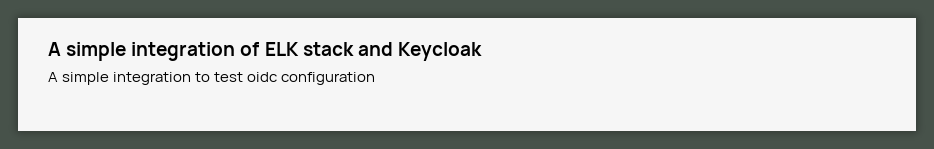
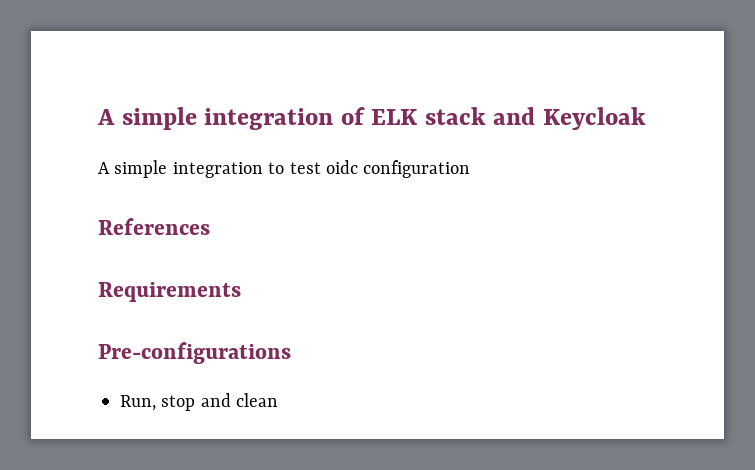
+ References
+ Requirements
+ Pre-configurations
+ Run, stop and clean

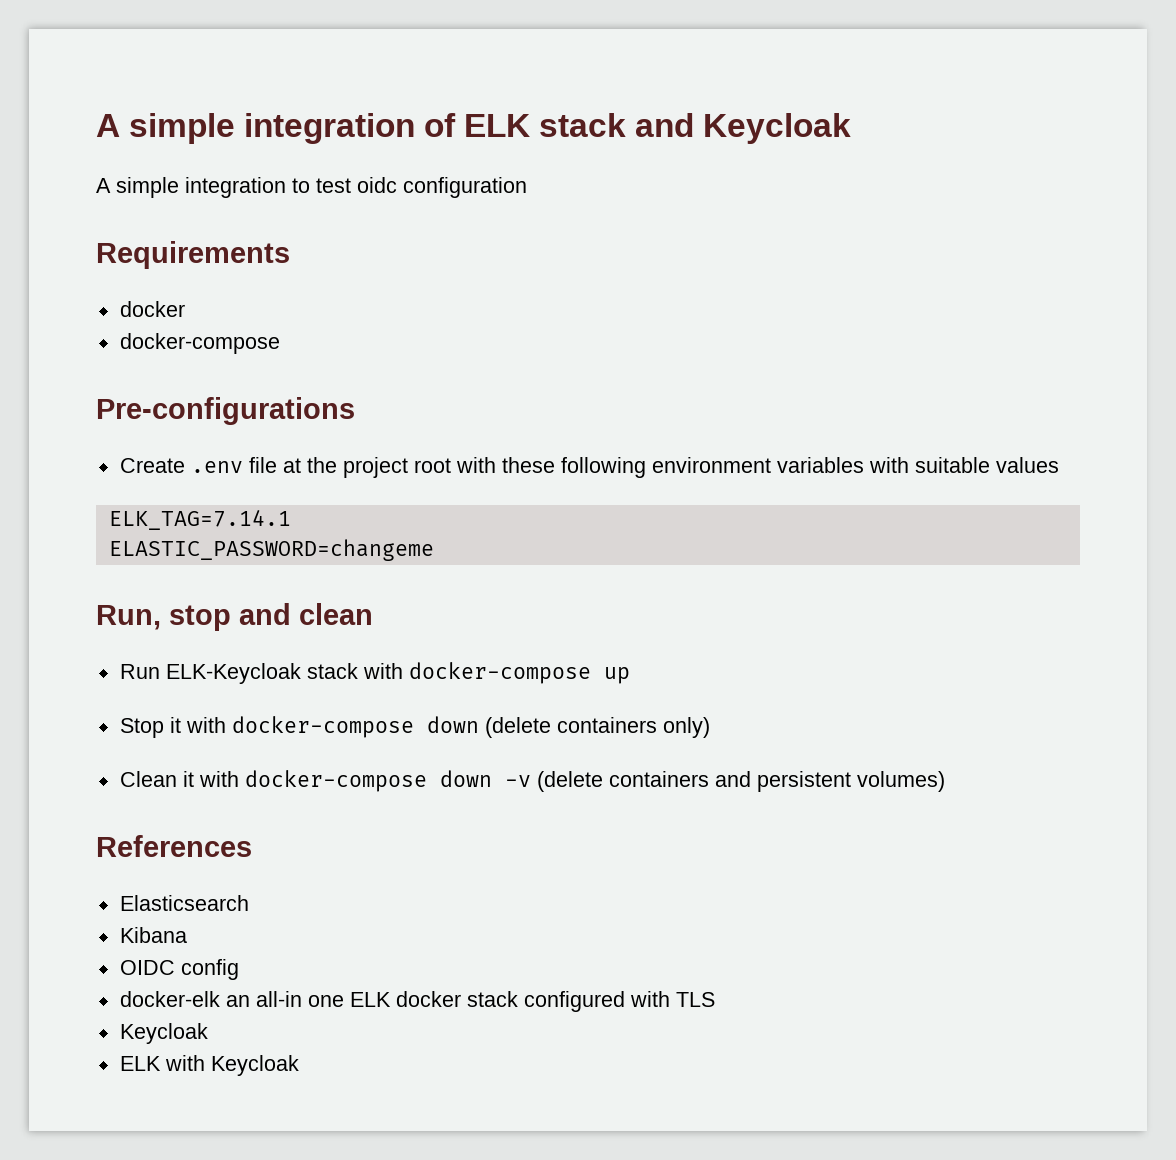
- References
  Requirements
+ docker
+ docker-compose
+ Create .env file at the project root with these following environment variables with suitable values
+ ELK_TAG=7.14.1
+ ELASTIC_PASSWORD=changeme
  Run, stop and clean
+ Run ELK-Keycloak stack with docker-compose up
+ Stop it with docker-compose down (delete containers only)
+ Clean it with docker-compose down -v (delete containers and persistent volumes)
+ References
+ Elasticsearch
+ Kibana
+ OIDC config
+ docker-elk an all-in one ELK docker stack configured with TLS
+ Keycloak
+ ELK with Keycloak

